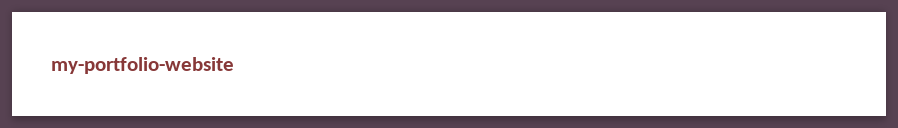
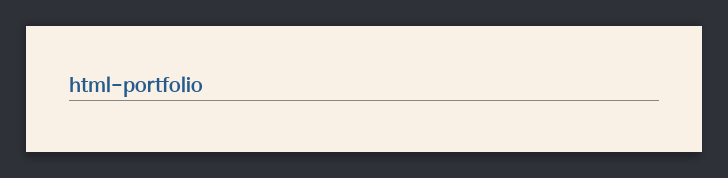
- my-portfolio-website
+ html-portfolio

